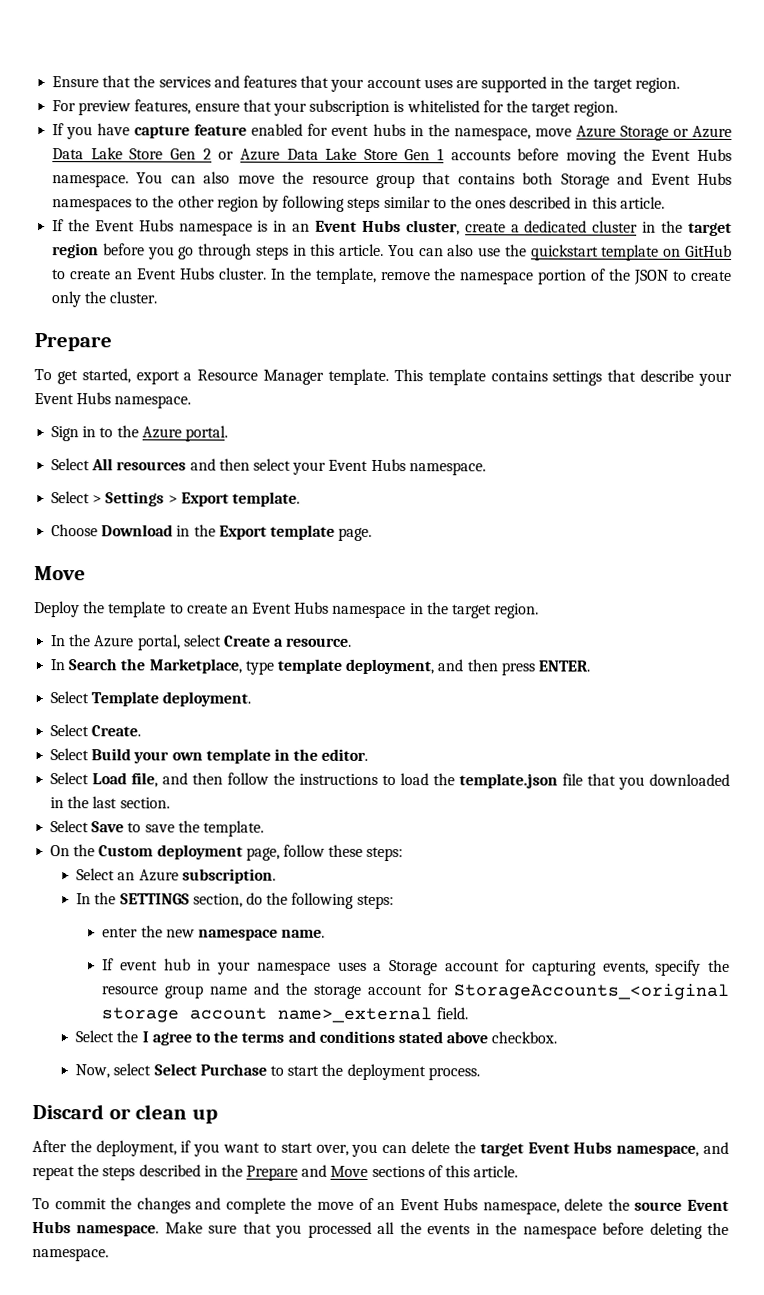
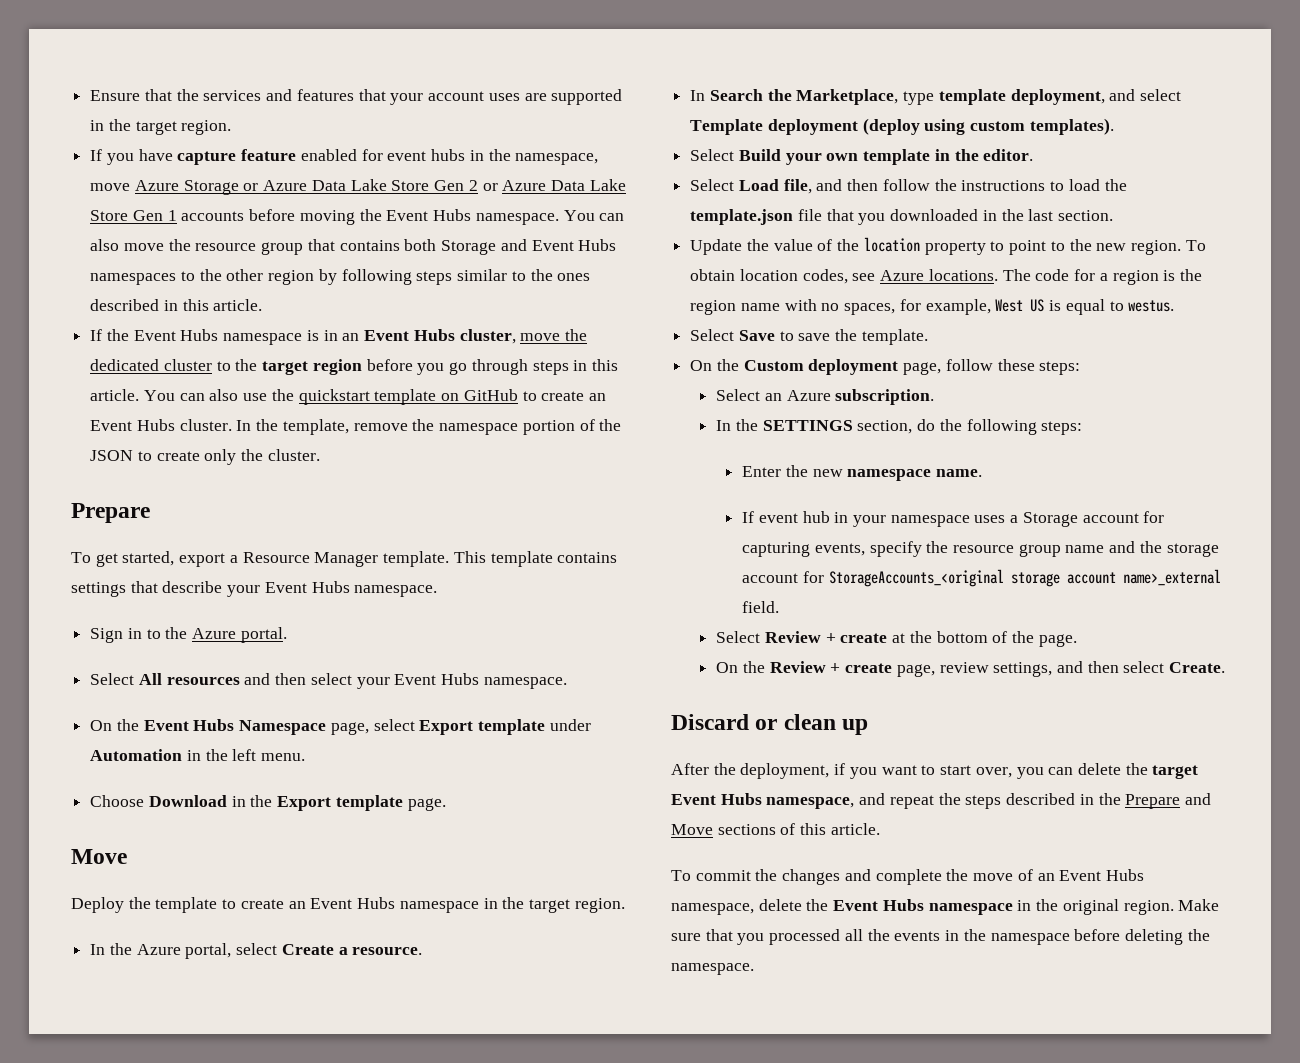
- For preview features, ensure that your subscription is whitelisted for the target region.
- If the Event Hubs namespace is in an Event Hubs cluster, create a dedicated cluster in the target region before you go through steps in this article.
+ If the Event Hubs namespace is in an Event Hubs cluster, move the dedicated cluster to the target region before you go through steps in this article.
- Select > Settings > Export template.
+ On the Event Hubs Namespace page, select Export template under Automation in the left menu.
- In Search the Marketplace, type template deployment, and then press ENTER.
- Select Template deployment.
- Select Create.
+ In Search the Marketplace, type template deployment, and select Template deployment (deploy using custom templates).
+ Update the value of the location property to point to the new region. To obtain location codes, see Azure locations. The code for a region is the region name with no spaces, for example, West US is equal to westus.
- enter the new namespace name.
+ Enter the new namespace name.
- Select the I agree to the terms and conditions stated above checkbox.
- Now, select Select Purchase to start the deployment process.
+ Select Review + create at the bottom of the page.
+ On the Review + create page, review settings, and then select Create.
- To commit the changes and complete the move of an Event Hubs namespace, delete the source Event Hubs namespace.
+ To commit the changes and complete the move of an Event Hubs namespace, delete the Event Hubs namespace in the original region.

